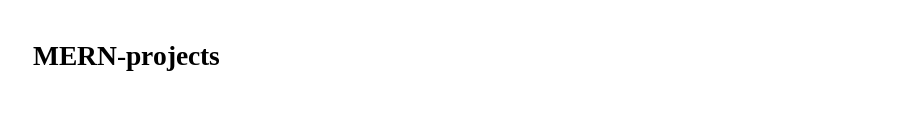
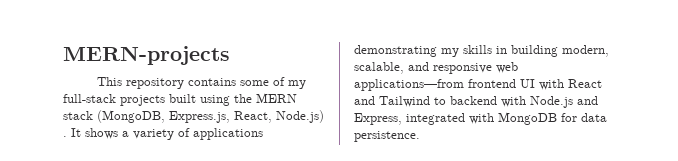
+ This repository contains some of my full-stack projects built using the MERN stack (MongoDB, Express.js, React, Node.js) . It shows a variety of applications demonstrating my skills in building modern, scalable, and responsive web applications—from frontend UI with React and Tailwind to backend with Node.js and Express, integrated with MongoDB for data persistence.

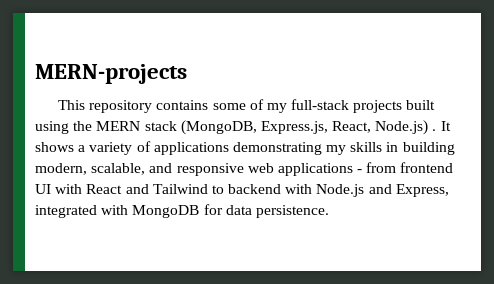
- It shows a variety of applications demonstrating my skills in building modern, scalable, and responsive web applications—from frontend UI with React and Tailwind to backend with Node.js and Express, integrated with MongoDB for data persistence.
+ It shows a variety of applications demonstrating my skills in building modern, scalable, and responsive web applications - from frontend UI with React and Tailwind to backend with Node.js and Express, integrated with MongoDB for data persistence.

